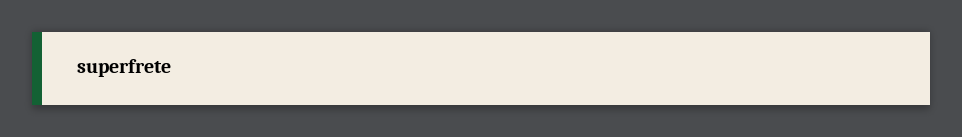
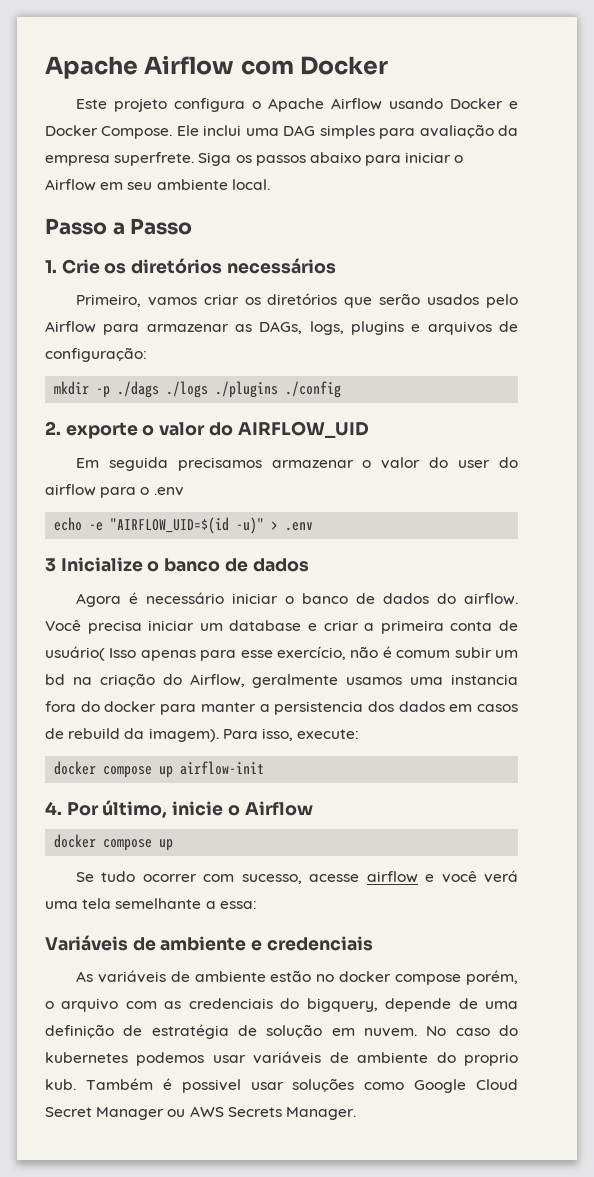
- superfrete
+ Apache Airflow com Docker
+ Este projeto configura o Apache Airflow usando Docker e Docker Compose. Ele inclui uma DAG simples para avaliação da empresa superfrete. Siga os passos abaixo para iniciar o Airflow em seu ambiente local.
+ Passo a Passo
+ 1. Crie os diretórios necessários
+ Primeiro, vamos criar os diretórios que serão usados pelo Airflow para armazenar as DAGs, logs, plugins e arquivos de configuração:
+ mkdir -p ./dags ./logs ./plugins ./config
+ 2. exporte o valor do AIRFLOW_UID
+ Em seguida precisamos armazenar o valor do user do airflow para o .env
+ echo -e "AIRFLOW_UID=$(id -u)" > .env
+ 3 Inicialize o banco de dados
+ Agora é necessário iniciar o banco de dados do airflow. Você precisa iniciar um database e criar a primeira conta de usuário( Isso apenas para esse exercício, não é comum subir um bd na criação do Airflow, geralmente usamos uma instancia fora do docker para manter a persistencia dos dados em casos de rebuild da imagem). Para isso, execute:
+ docker compose up airflow-init
+ 4. Por último, inicie o Airflow
+ docker compose up
+ Se tudo ocorrer com sucesso, acesse airflow e você verá uma tela semelhante a essa:
+ Variáveis de ambiente e credenciais
+ As variáveis de ambiente estão no docker compose porém, o arquivo com as credenciais do bigquery, depende de uma definição de estratégia de solução em nuvem. No caso do kubernetes podemos usar variáveis de ambiente do proprio kub. Também é possivel usar soluções como Google Cloud Secret Manager ou AWS Secrets Manager.

